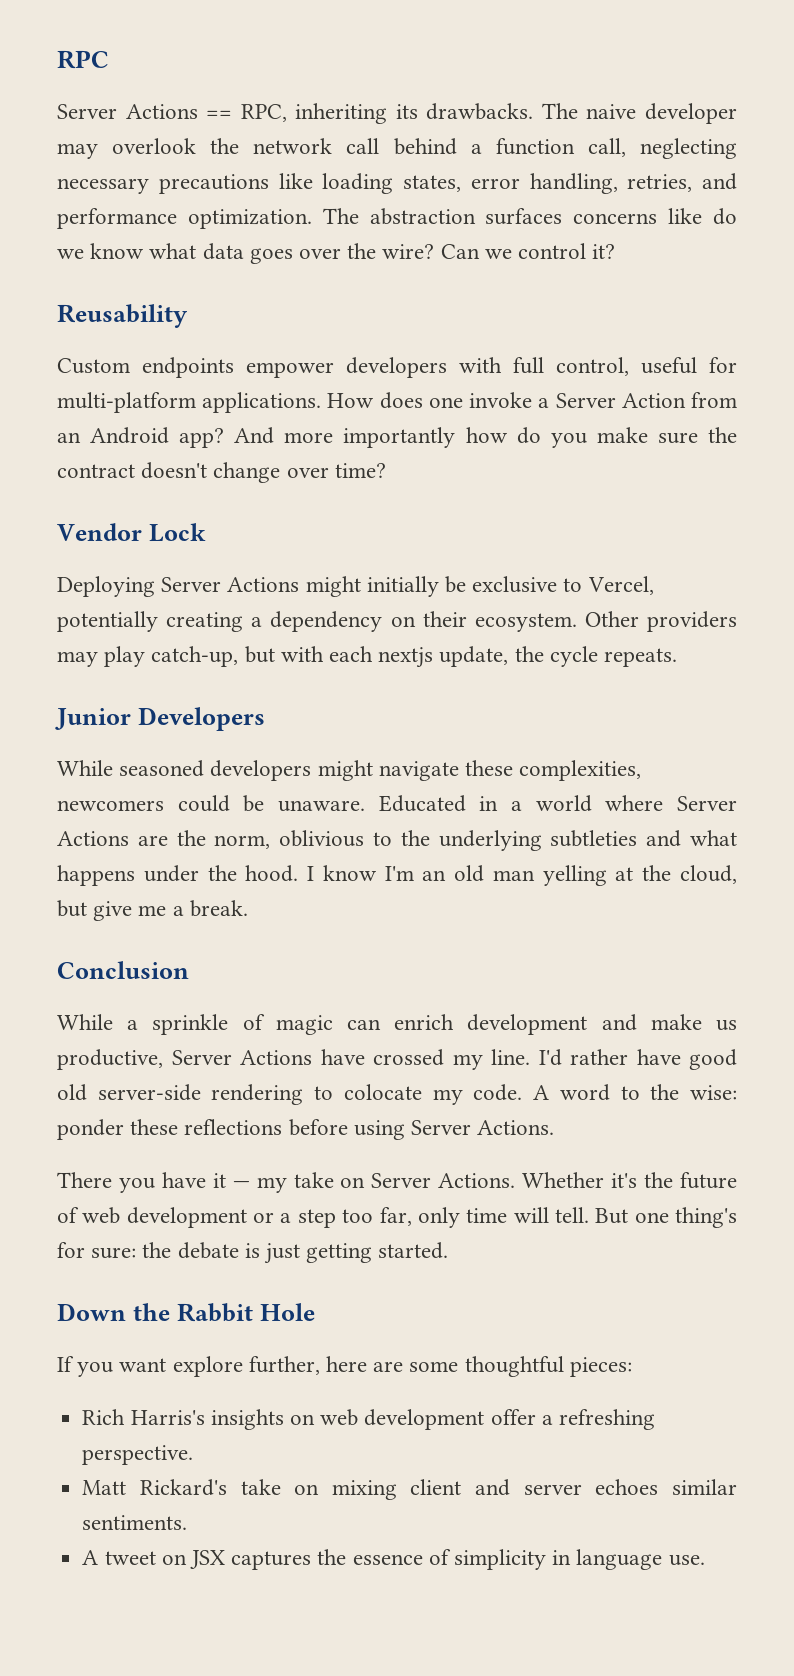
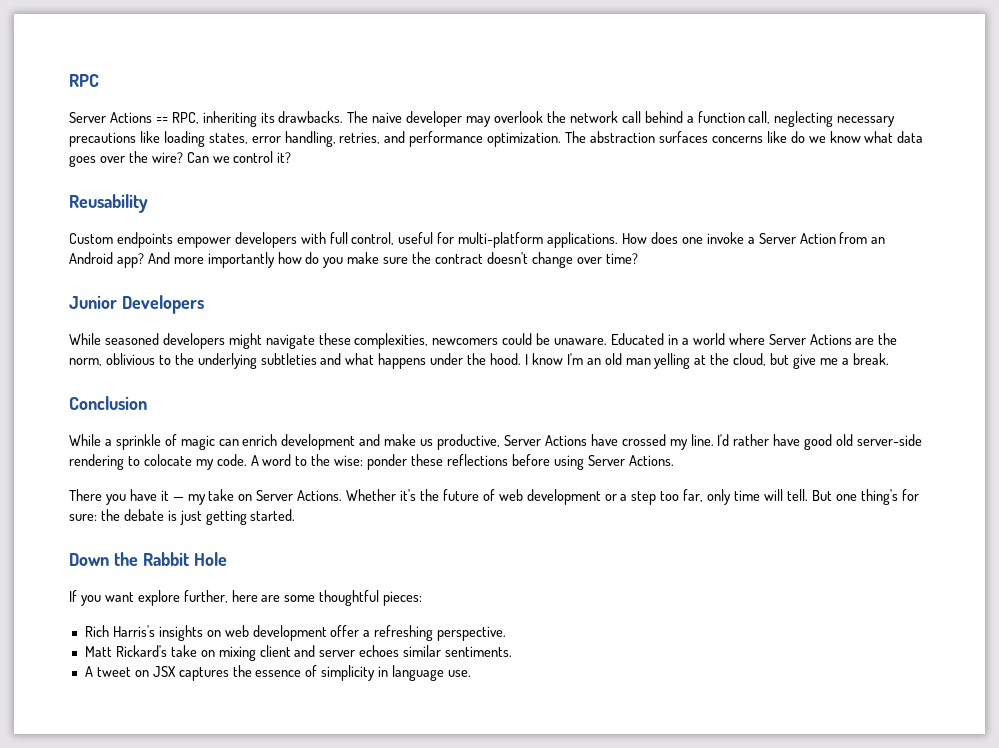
- Vendor Lock
- Deploying Server Actions might initially be exclusive to Vercel, potentially creating a dependency on their ecosystem. Other providers may play catch-up, but with each nextjs update, the cycle repeats.

